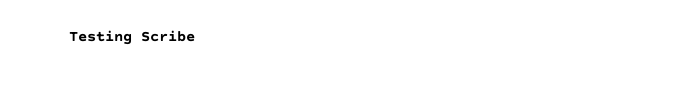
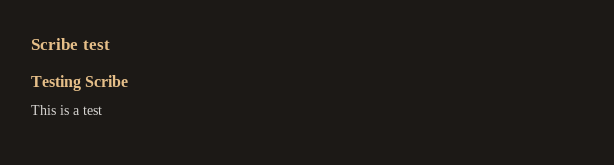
+ Scribe test
+ This is a test

